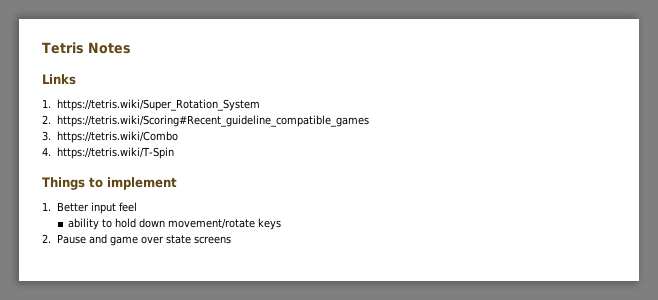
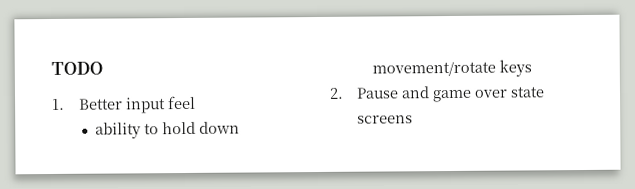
- Tetris Notes
- Links
- 1. https://tetris.wiki/Super_Rotation_System
- 2. https://tetris.wiki/Scoring#Recent_guideline_compatible_games
- 3. https://tetris.wiki/Combo
- 4. https://tetris.wiki/T-Spin
- Things to implement
+ TODO

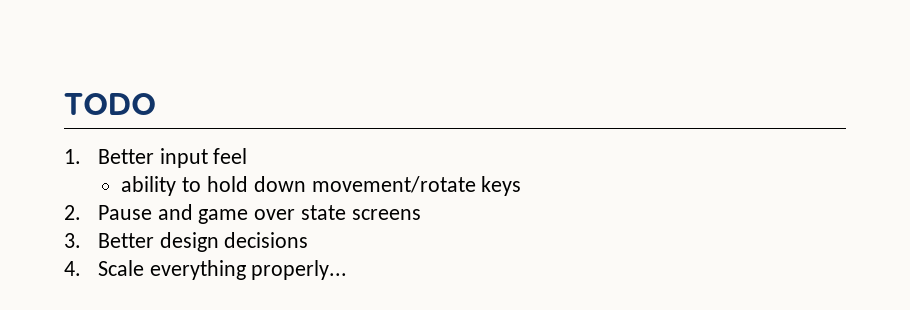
+ 3. Better design decisions
+ 4. Scale everything properly...

